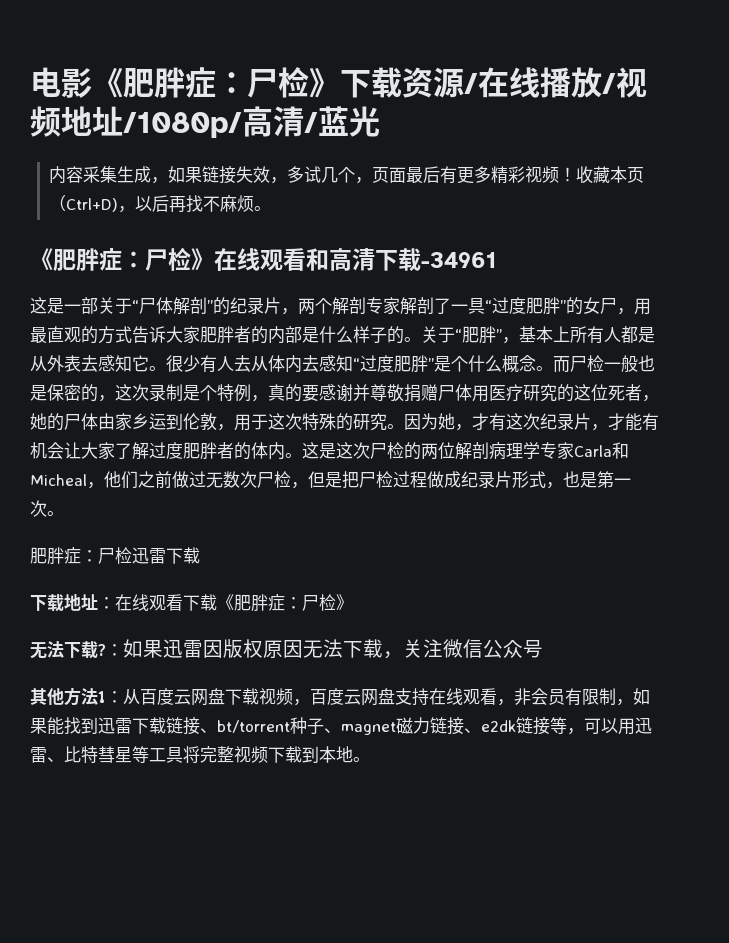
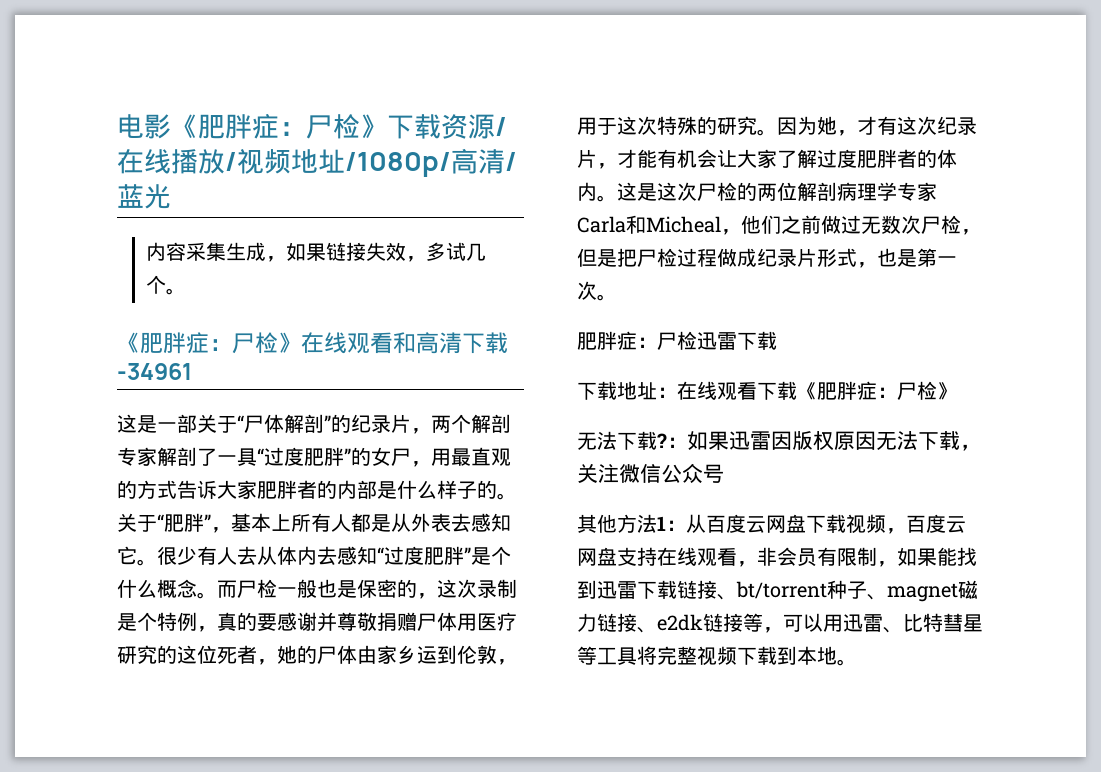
- 内容采集生成，如果链接失效，多试几个，页面最后有更多精彩视频！收藏本页（Ctrl+D)，以后再找不麻烦。
+ 内容采集生成，如果链接失效，多试几个。

